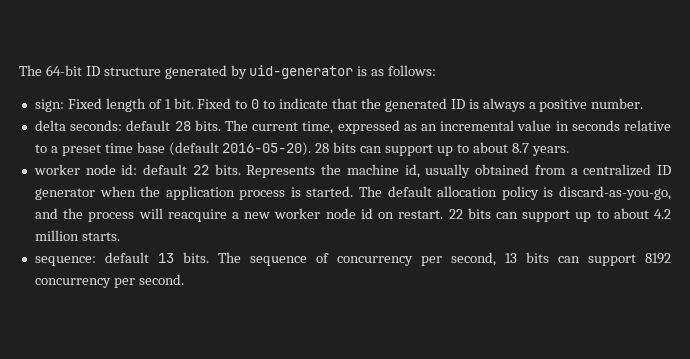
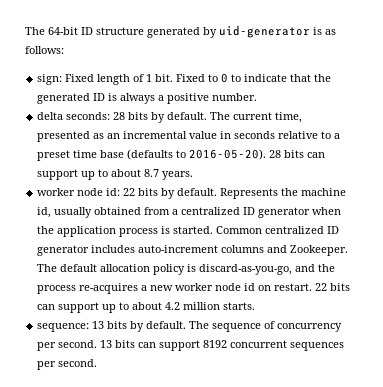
- delta seconds: default 28 bits.
+ delta seconds: 28 bits by default.
- The current time, expressed as an incremental value in seconds relative to a preset time base (default 2016-05-20).
+ The current time, presented as an incremental value in seconds relative to a preset time base (defaults to 2016-05-20).
- worker node id: default 22 bits.
+ worker node id: 22 bits by default.
+ Common centralized ID generator includes auto-increment columns and Zookeeper.
- The default allocation policy is discard-as-you-go, and the process will reacquire a new worker node id on restart.
+ The default allocation policy is discard-as-you-go, and the process re-acquires a new worker node id on restart.
- sequence: default 13 bits.
+ sequence: 13 bits by default.
- The sequence of concurrency per second, 13 bits can support 8192 concurrency per second.
+ The sequence of concurrency per second. 13 bits can support 8192 concurrent sequences per second.

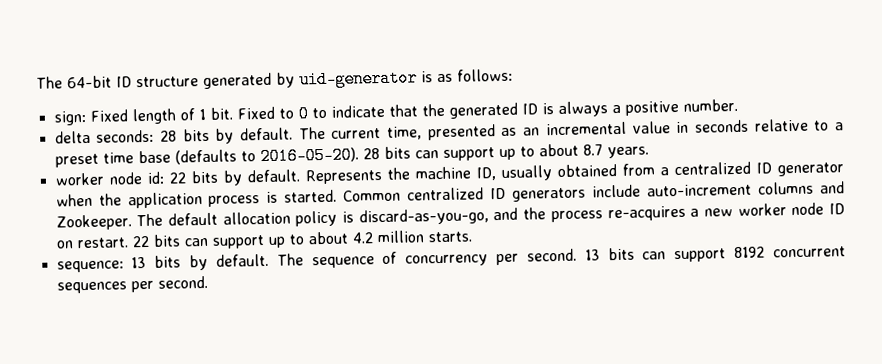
- Represents the machine id, usually obtained from a centralized ID generator when the application process is started.
+ Represents the machine ID, usually obtained from a centralized ID generator when the application process is started.
- Common centralized ID generator includes auto-increment columns and Zookeeper.
+ Common centralized ID generators include auto-increment columns and Zookeeper.
- The default allocation policy is discard-as-you-go, and the process re-acquires a new worker node id on restart.
+ The default allocation policy is discard-as-you-go, and the process re-acquires a new worker node ID on restart.

